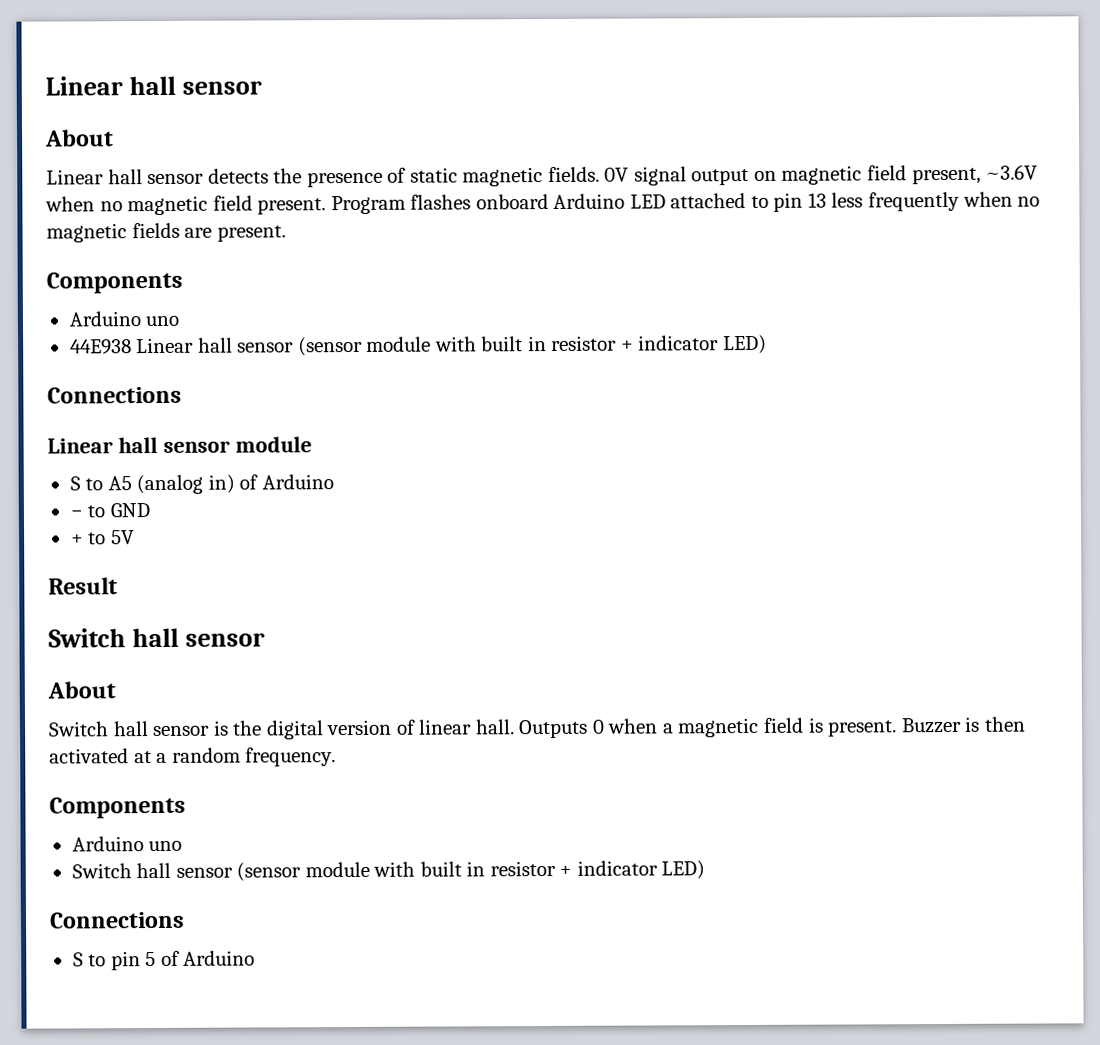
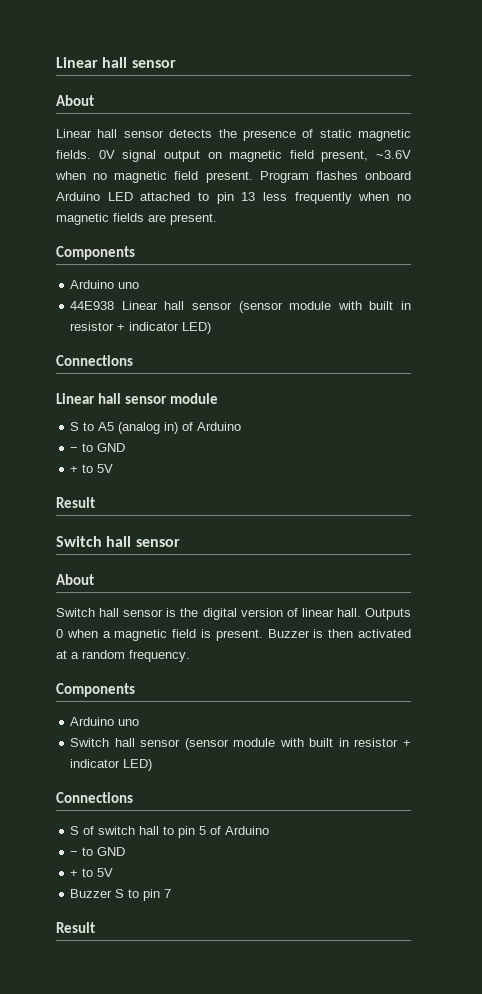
- S to pin 5 of Arduino
+ S of switch hall to pin 5 of Arduino
+ − to GND
+ + to 5V
+ Buzzer S to pin 7
+ Result

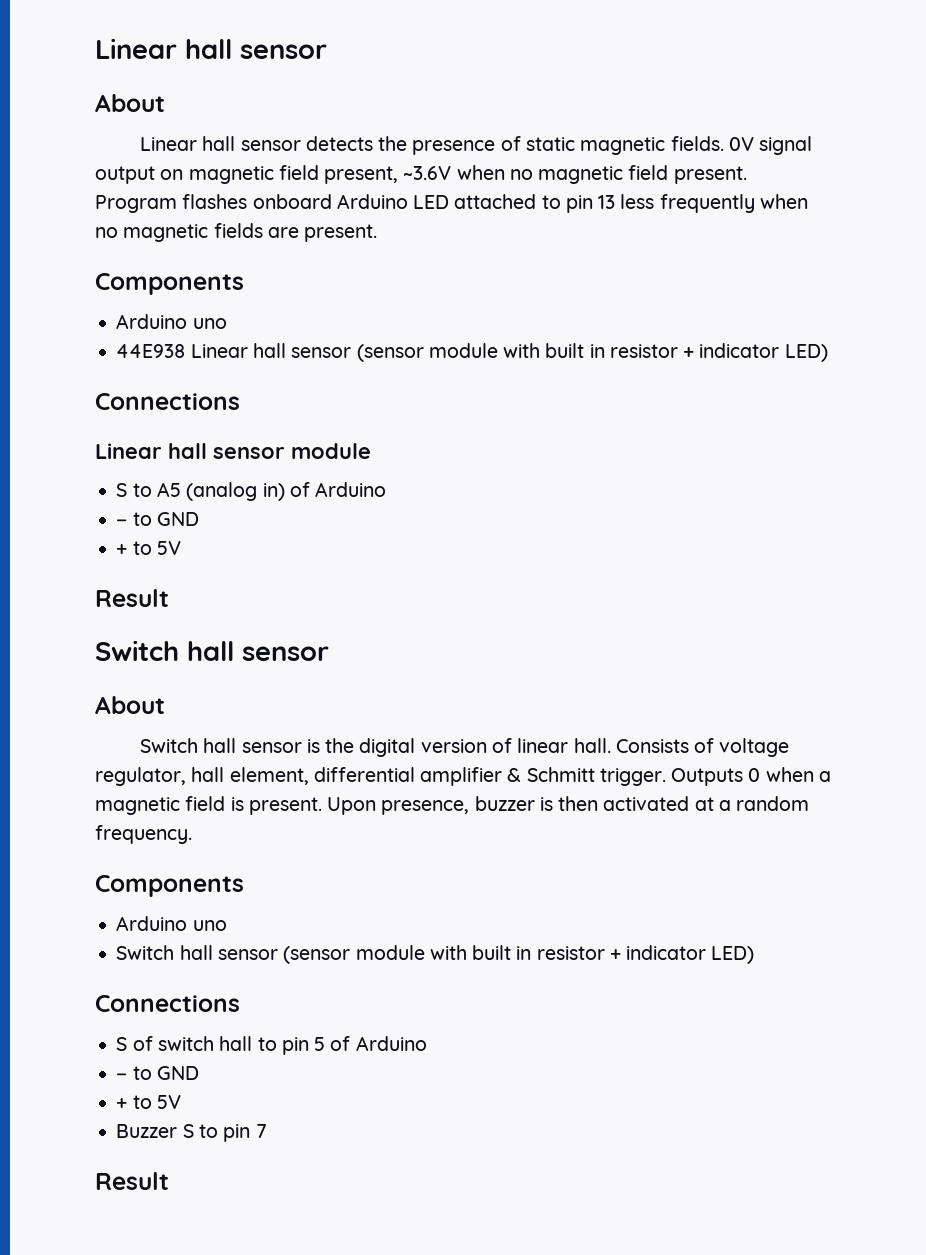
+ Consists of voltage regulator, hall element, differential amplifier & Schmitt trigger.
- Buzzer is then activated at a random frequency.
+ Upon presence, buzzer is then activated at a random frequency.

